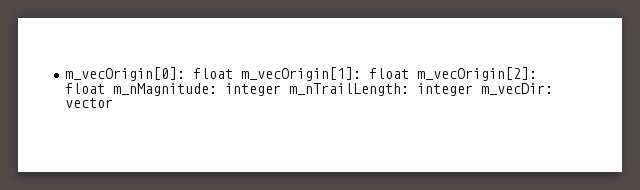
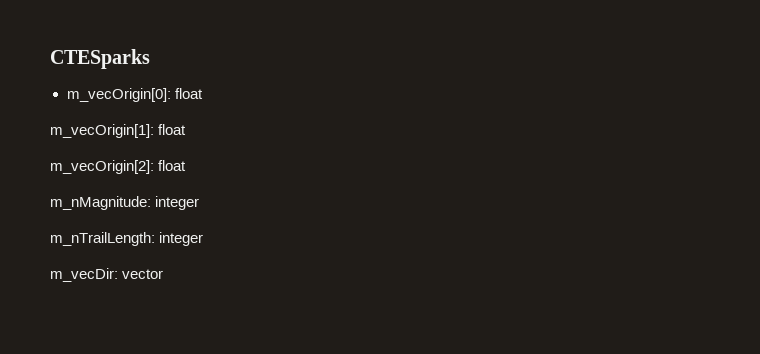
+ CTESparks
- m_vecOrigin[0]: float m_vecOrigin[1]: float m_vecOrigin[2]: float m_nMagnitude: integer m_nTrailLength: integer m_vecDir: vector
+ m_vecOrigin[0]: float
+ m_vecOrigin[1]: float
+ m_vecOrigin[2]: float
+ m_nMagnitude: integer
+ m_nTrailLength: integer
+ m_vecDir: vector

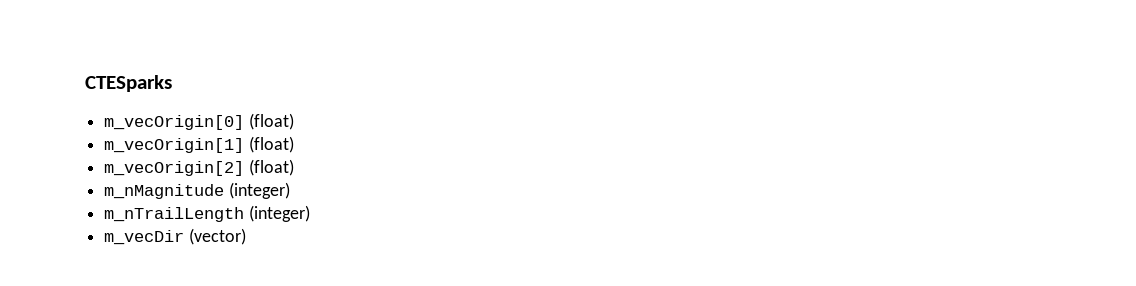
- m_vecOrigin[0]: float
- m_vecOrigin[1]: float
- m_vecOrigin[2]: float
- m_nMagnitude: integer
- m_nTrailLength: integer
- m_vecDir: vector
+ m_vecOrigin[0] (float)
+ m_vecOrigin[1] (float)
+ m_vecOrigin[2] (float)
+ m_nMagnitude (integer)
+ m_nTrailLength (integer)
+ m_vecDir (vector)

